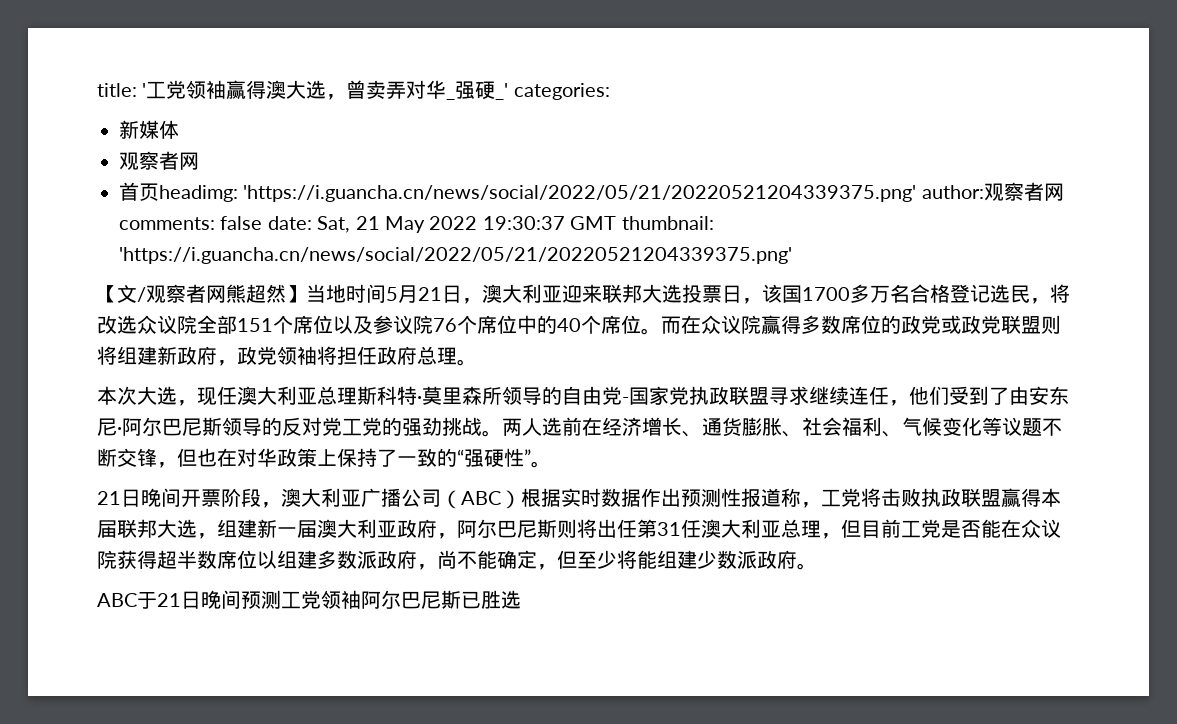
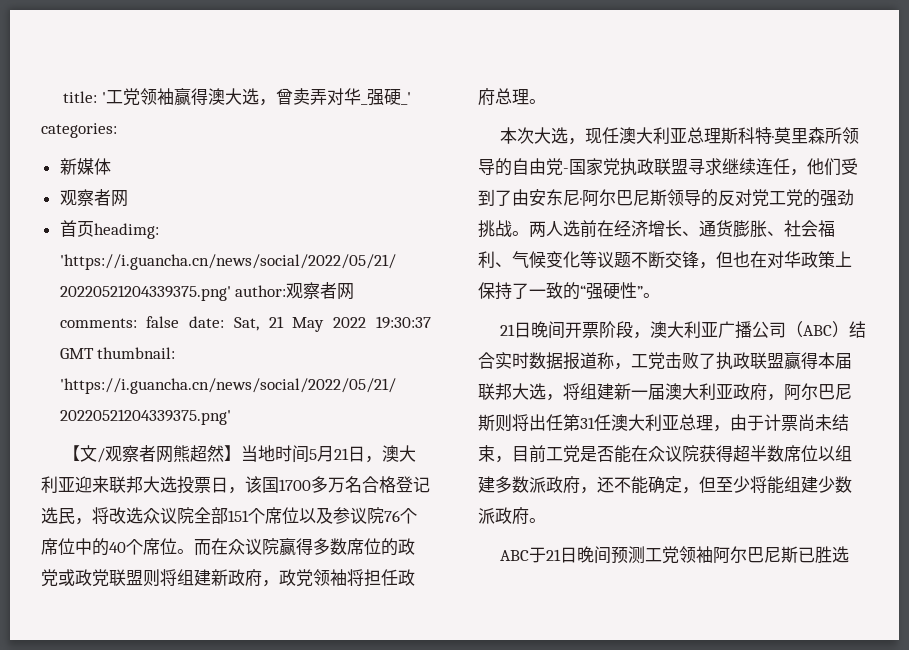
- 21日晚间开票阶段，澳大利亚广播公司（ABC）根据实时数据作出预测性报道称，工党将击败执政联盟赢得本届联邦大选，组建新一届澳大利亚政府，阿尔巴尼斯则将出任第31任澳大利亚总理，但目前工党是否能在众议院获得超半数席位以组建多数派政府，尚不能确定，但至少将能组建少数派政府。
+ 21日晚间开票阶段，澳大利亚广播公司（ABC）结合实时数据报道称，工党击败了执政联盟赢得本届联邦大选，将组建新一届澳大利亚政府，阿尔巴尼斯则将出任第31任澳大利亚总理，由于计票尚未结束，目前工党是否能在众议院获得超半数席位以组建多数派政府，还不能确定，但至少将能组建少数派政府。

